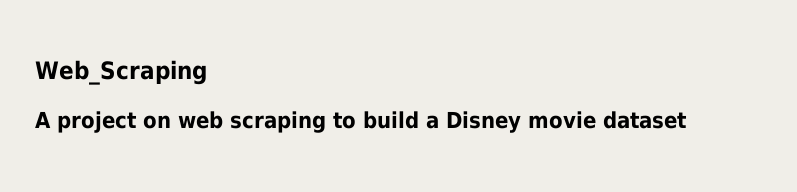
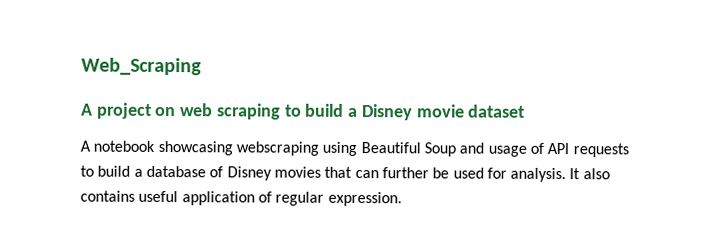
+ A notebook showcasing webscraping using Beautiful Soup and usage of API requests to build a database of Disney movies that can further be used for analysis. It also contains useful application of regular expression.

